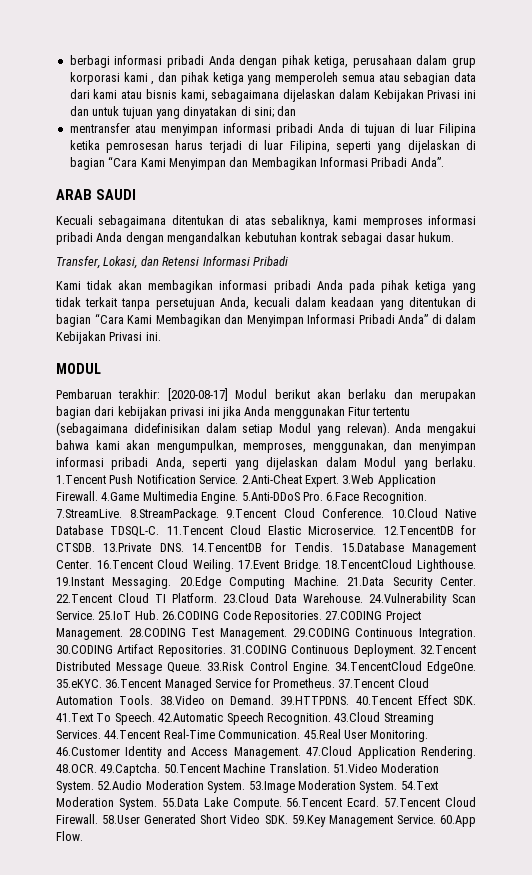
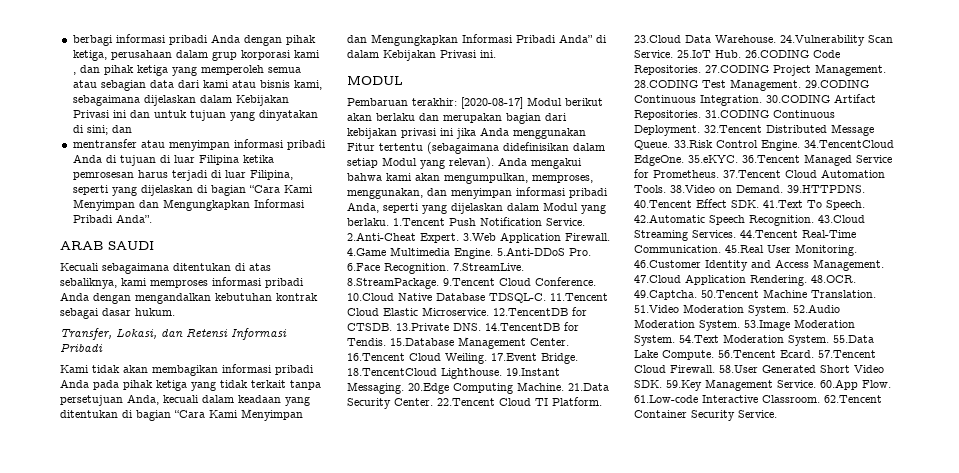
- mentransfer atau menyimpan informasi pribadi Anda di tujuan di luar Filipina ketika pemrosesan harus terjadi di luar Filipina, seperti yang dijelaskan di bagian “Cara Kami Menyimpan dan Membagikan Informasi Pribadi Anda”.
+ mentransfer atau menyimpan informasi pribadi Anda di tujuan di luar Filipina ketika pemrosesan harus terjadi di luar Filipina, seperti yang dijelaskan di bagian “Cara Kami Menyimpan dan Mengungkapkan Informasi Pribadi Anda”.
- Kami tidak akan membagikan informasi pribadi Anda pada pihak ketiga yang tidak terkait tanpa persetujuan Anda, kecuali dalam keadaan yang ditentukan di bagian “Cara Kami Membagikan dan Menyimpan Informasi Pribadi Anda” di dalam Kebijakan Privasi ini.
+ Kami tidak akan membagikan informasi pribadi Anda pada pihak ketiga yang tidak terkait tanpa persetujuan Anda, kecuali dalam keadaan yang ditentukan di bagian “Cara Kami Menyimpan dan Mengungkapkan Informasi Pribadi Anda” di dalam Kebijakan Privasi ini.
+ 61.Low-code Interactive Classroom. 62.Tencent Container Security Service.

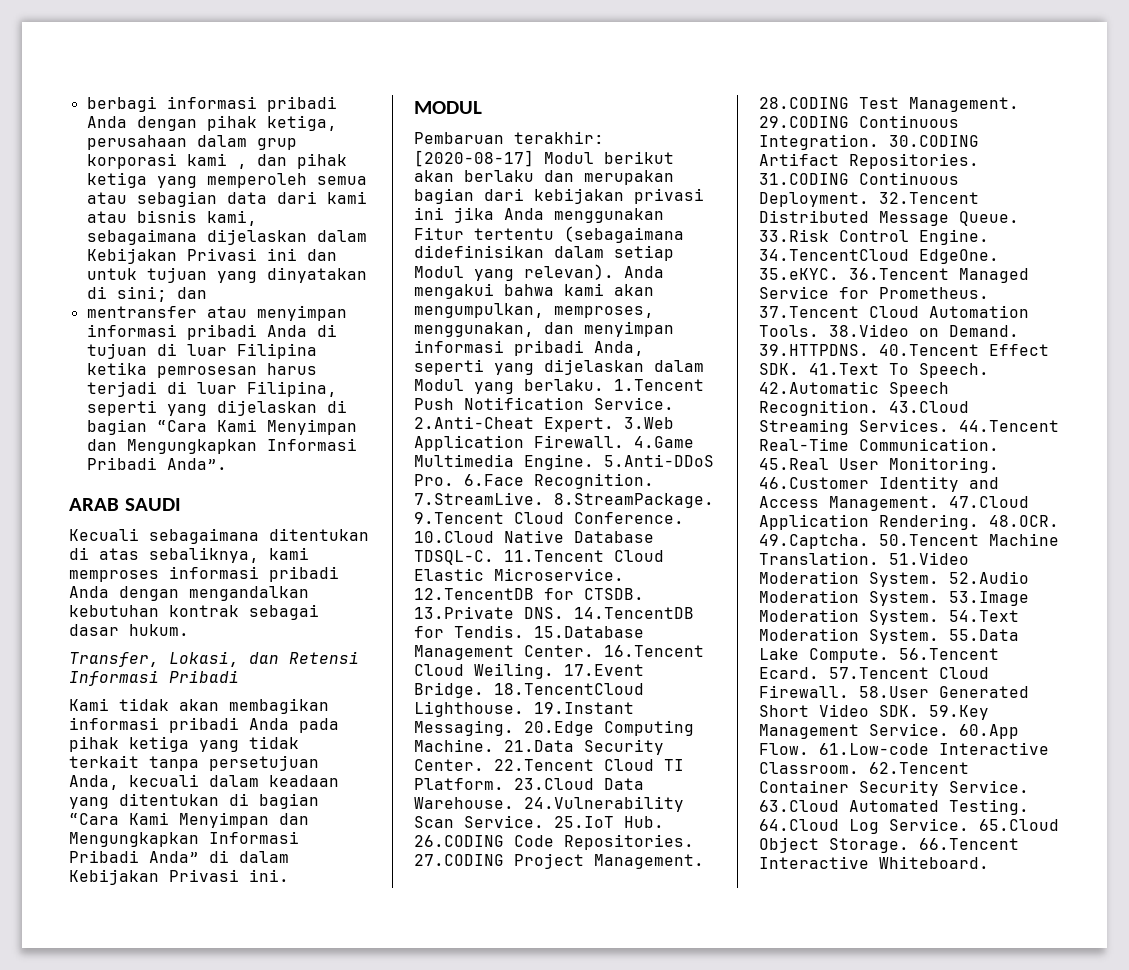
+ 63.Cloud Automated Testing. 64.Cloud Log Service. 65.Cloud Object Storage. 66.Tencent Interactive Whiteboard.

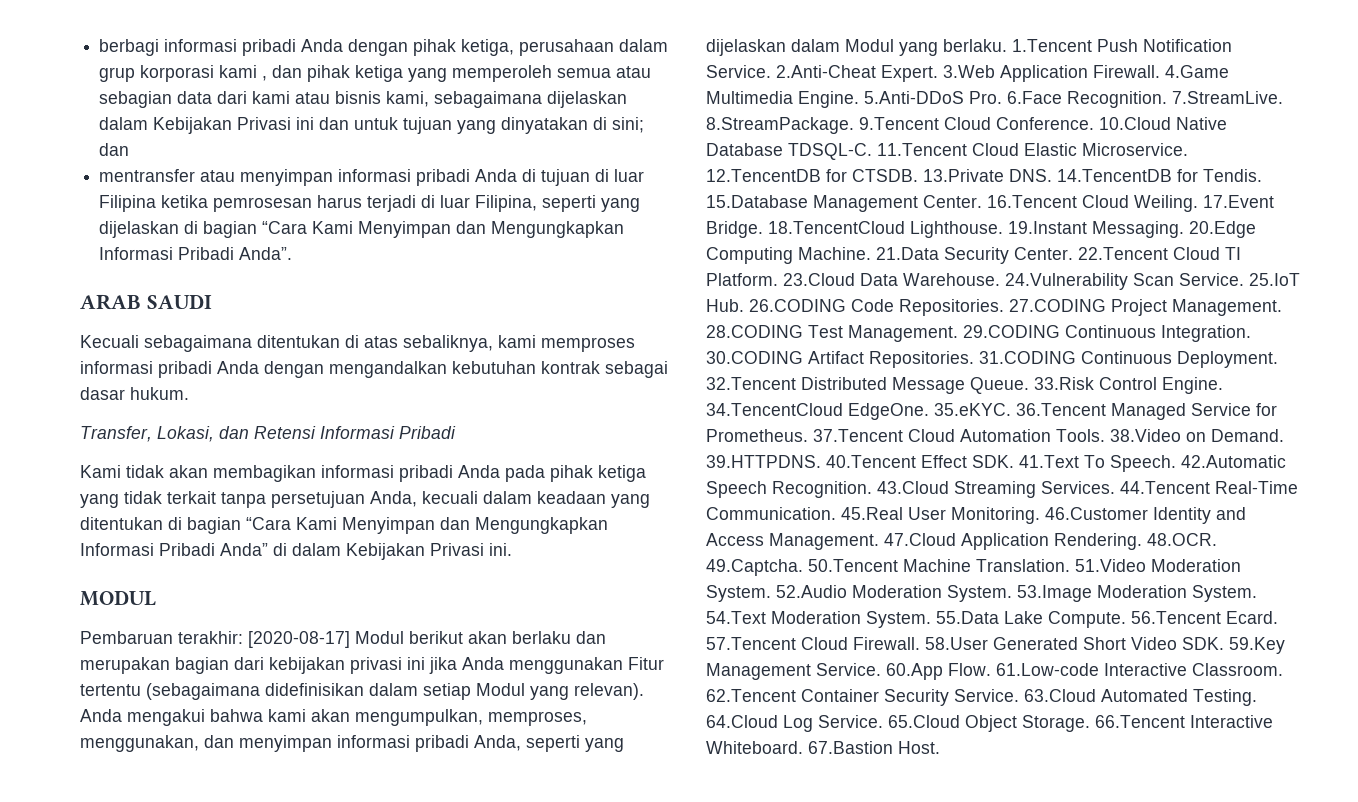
+ 67.Bastion Host.

